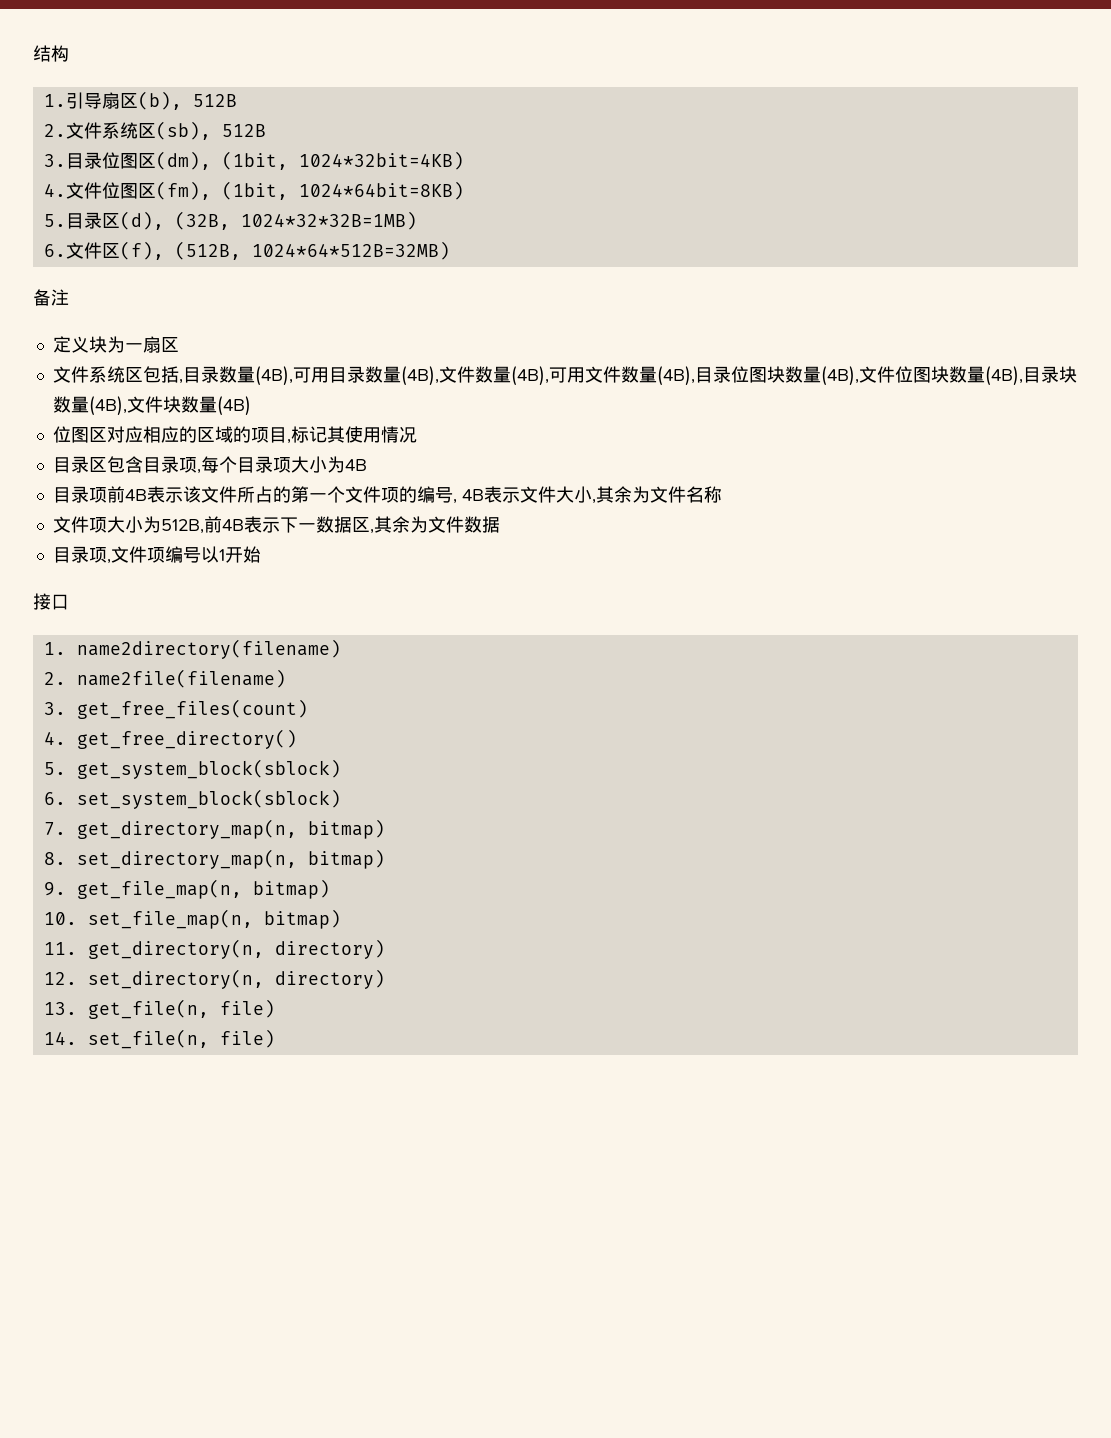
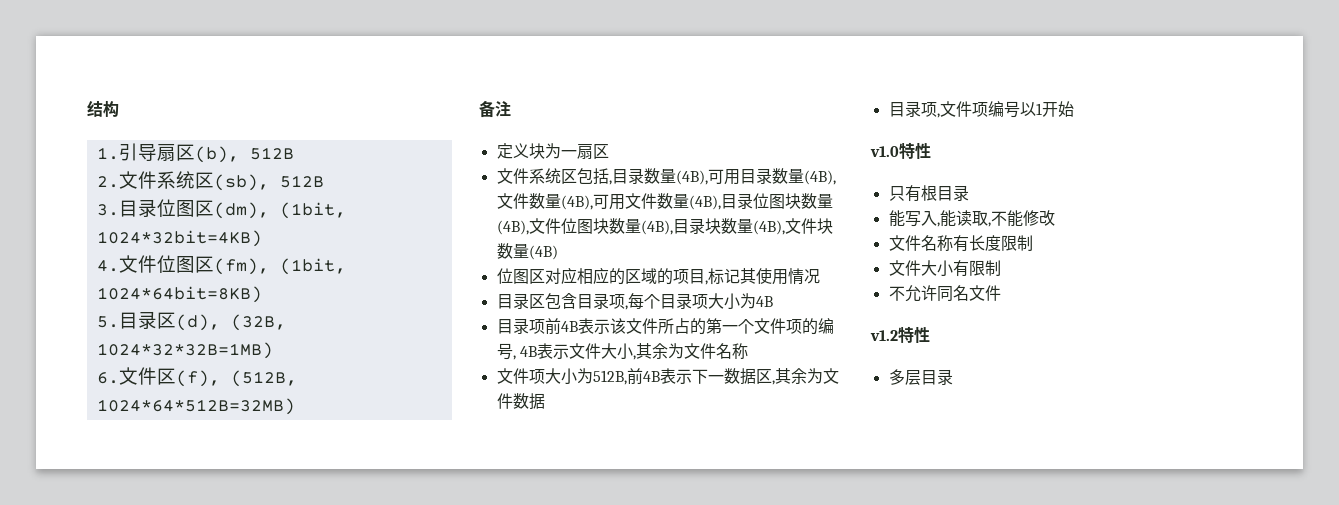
- 接口
- 1. name2directory(filename)
- 2. name2file(filename)
- 3. get_free_files(count)
- 4. get_free_directory()
- 5. get_system_block(sblock)
- 6. set_system_block(sblock)
- 7. get_directory_map(n, bitmap)
- 8. set_directory_map(n, bitmap)
- 9. get_file_map(n, bitmap)
- 10. set_file_map(n, bitmap)
- 11. get_directory(n, directory)
- 12. set_directory(n, directory)
- 13. get_file(n, file)
- 14. set_file(n, file)
+ v1.0特性
+ 只有根目录
+ 能写入,能读取,不能修改
+ 文件名称有长度限制
+ 文件大小有限制
+ 不允许同名文件
+ v1.2特性
+ 多层目录

